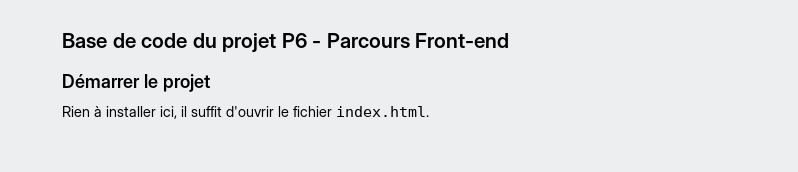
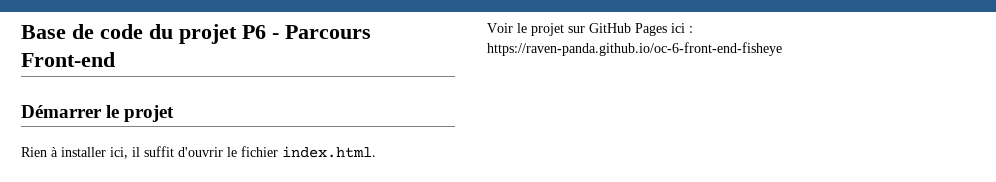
+ Voir le projet sur GitHub Pages ici : https://raven-panda.github.io/oc-6-front-end-fisheye

